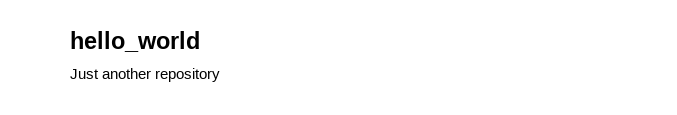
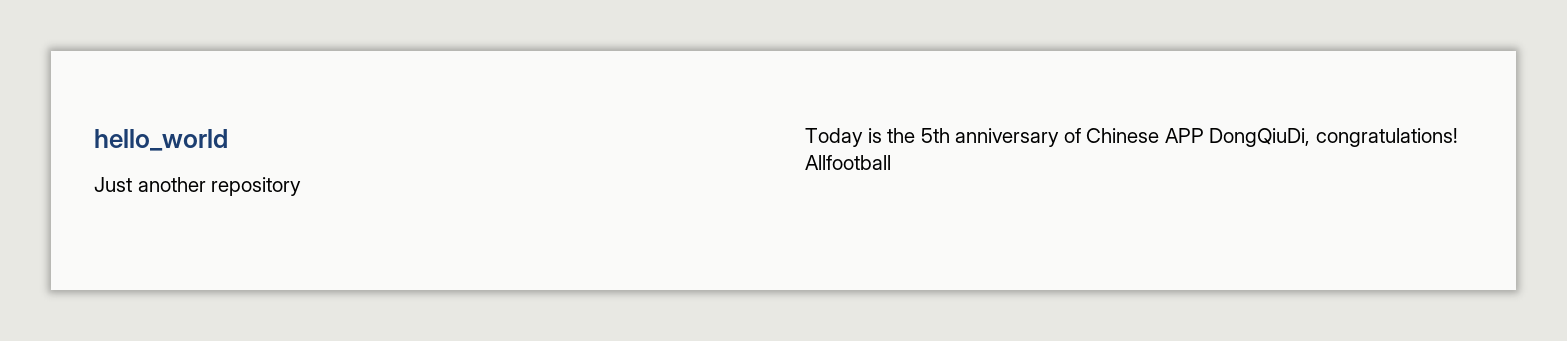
+ Today is the 5th anniversary of Chinese APP DongQiuDi, congratulations! Allfootball

